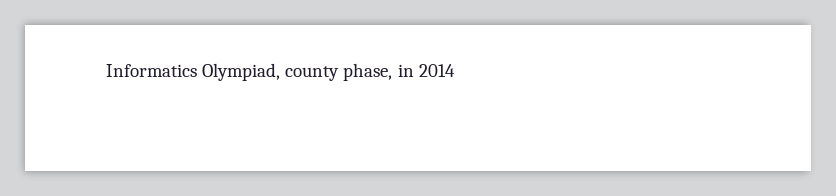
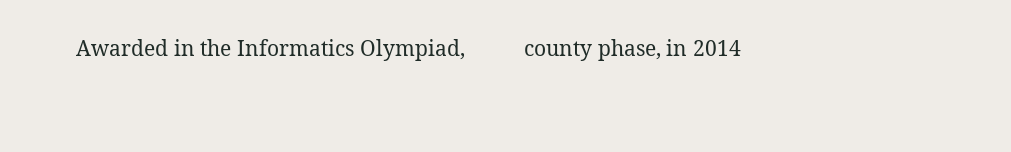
- Informatics Olympiad, county phase, in 2014
+ Awarded in the Informatics Olympiad, county phase, in 2014

